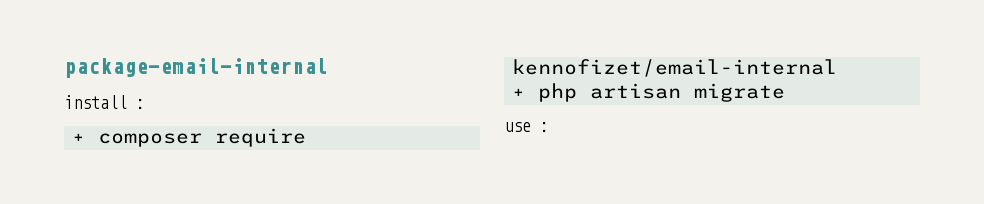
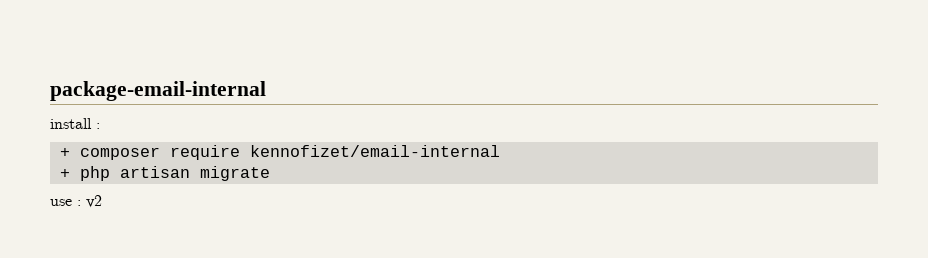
- use :
+ use : v2

